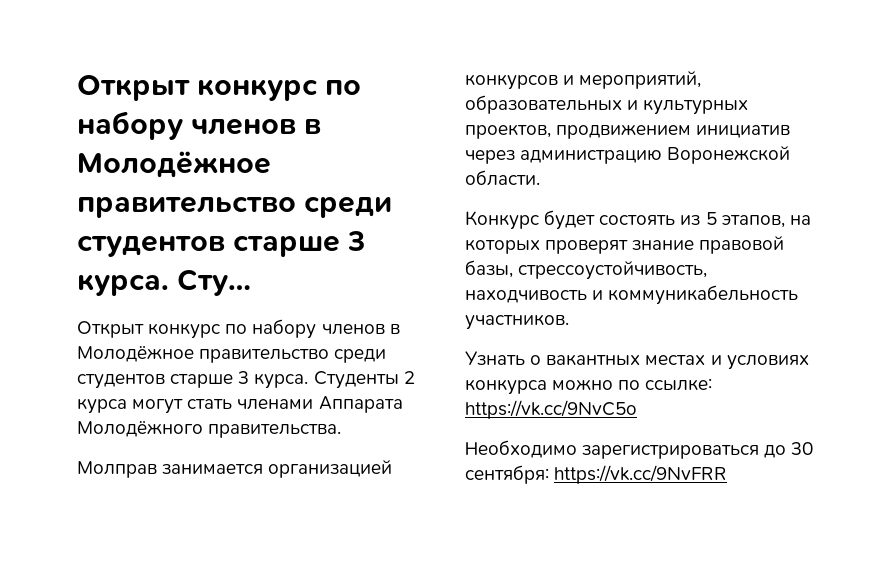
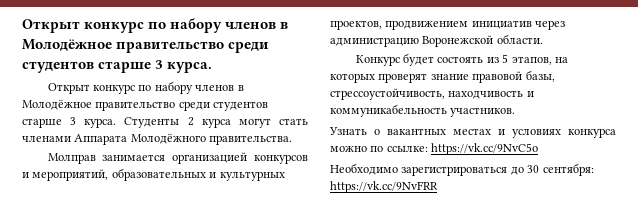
- Сту…

